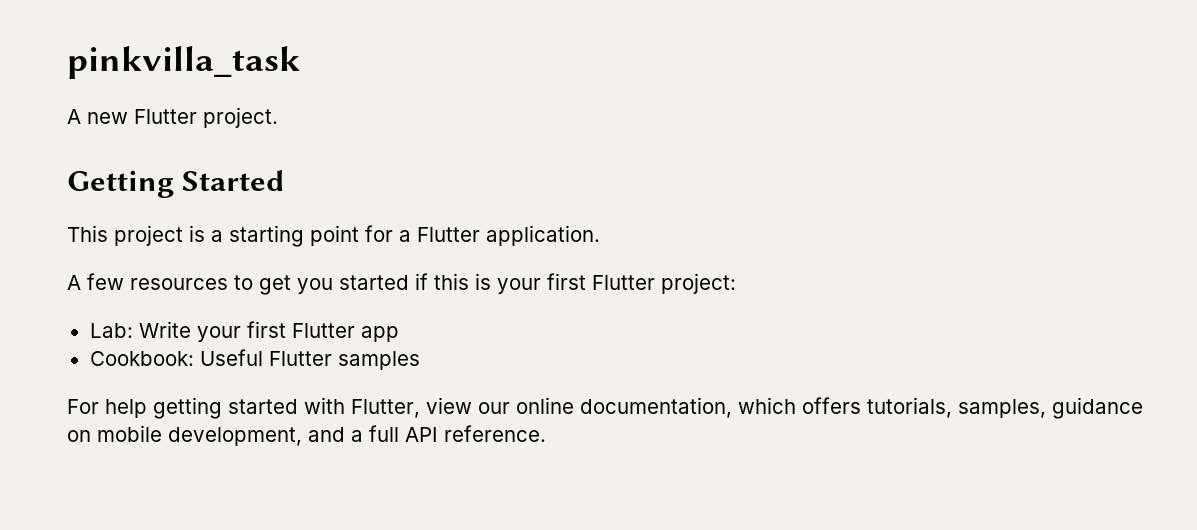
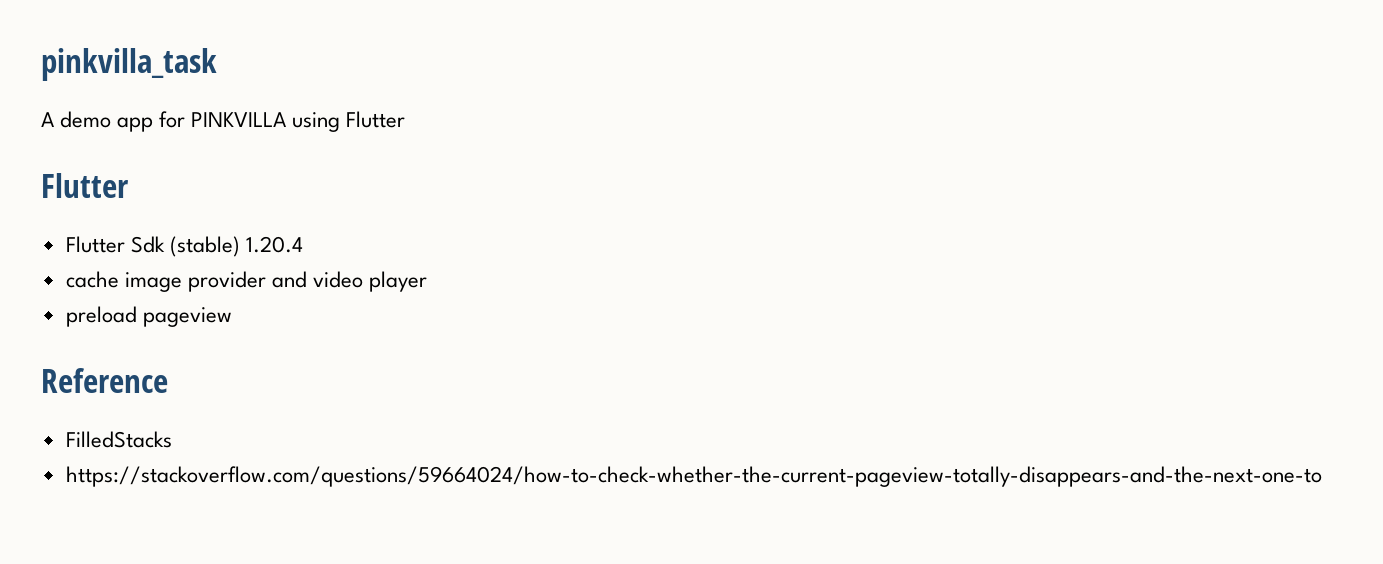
- A new Flutter project.
- Getting Started
- This project is a starting point for a Flutter application.
- A few resources to get you started if this is your first Flutter project:
- Lab: Write your first Flutter app
- Cookbook: Useful Flutter samples
- For help getting started with Flutter, view our online documentation, which offers tutorials, samples, guidance on mobile development, and a full API reference.
+ A demo app for PINKVILLA using Flutter
+ Flutter
+ Flutter Sdk (stable) 1.20.4
+ cache image provider and video player
+ preload pageview
+ Reference
+ FilledStacks
+ https://stackoverflow.com/questions/59664024/how-to-check-whether-the-current-pageview-totally-disappears-and-the-next-one-to

